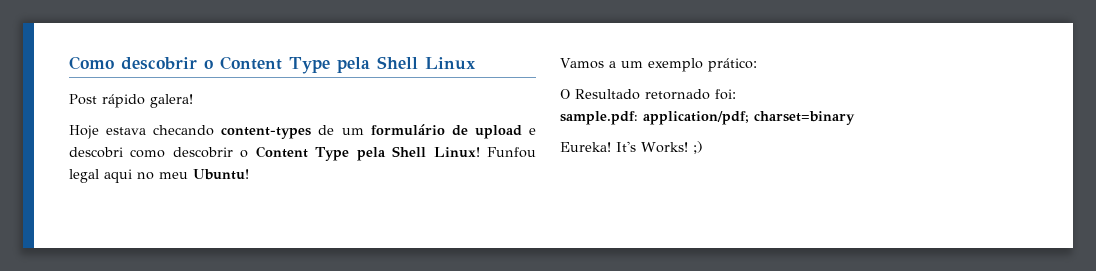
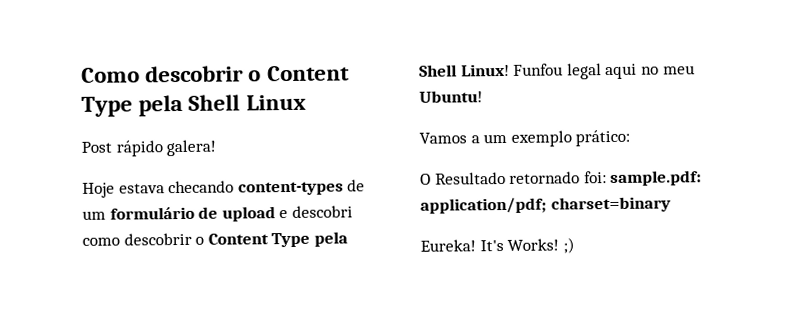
- O Resultado retornado foi:
- sample.pdf: application/pdf; charset=binary
+ O Resultado retornado foi: sample.pdf: application/pdf; charset=binary

